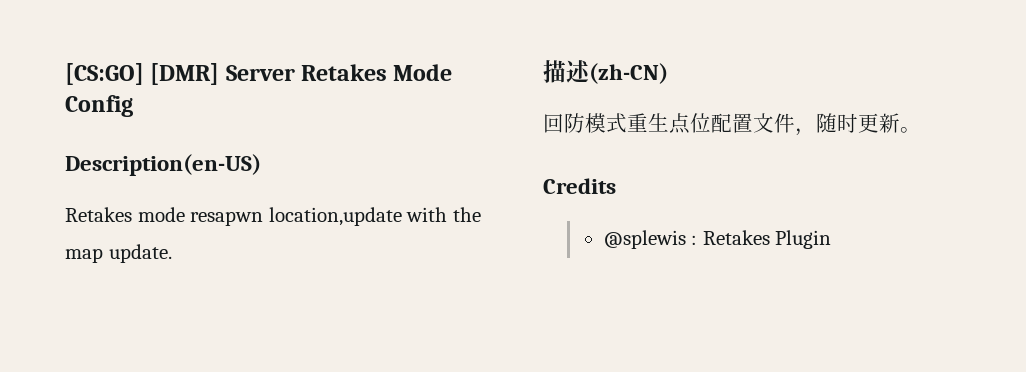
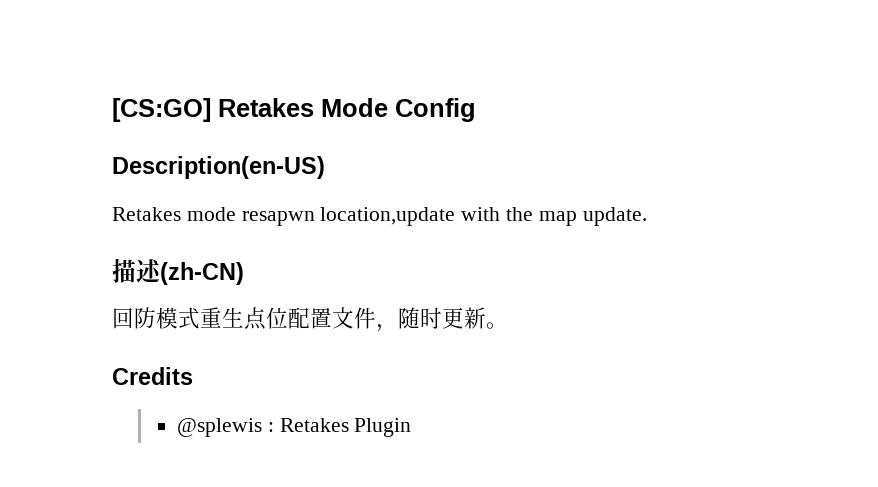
- [CS:GO] [DMR] Server Retakes Mode Config
+ [CS:GO] Retakes Mode Config

